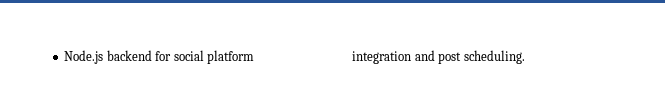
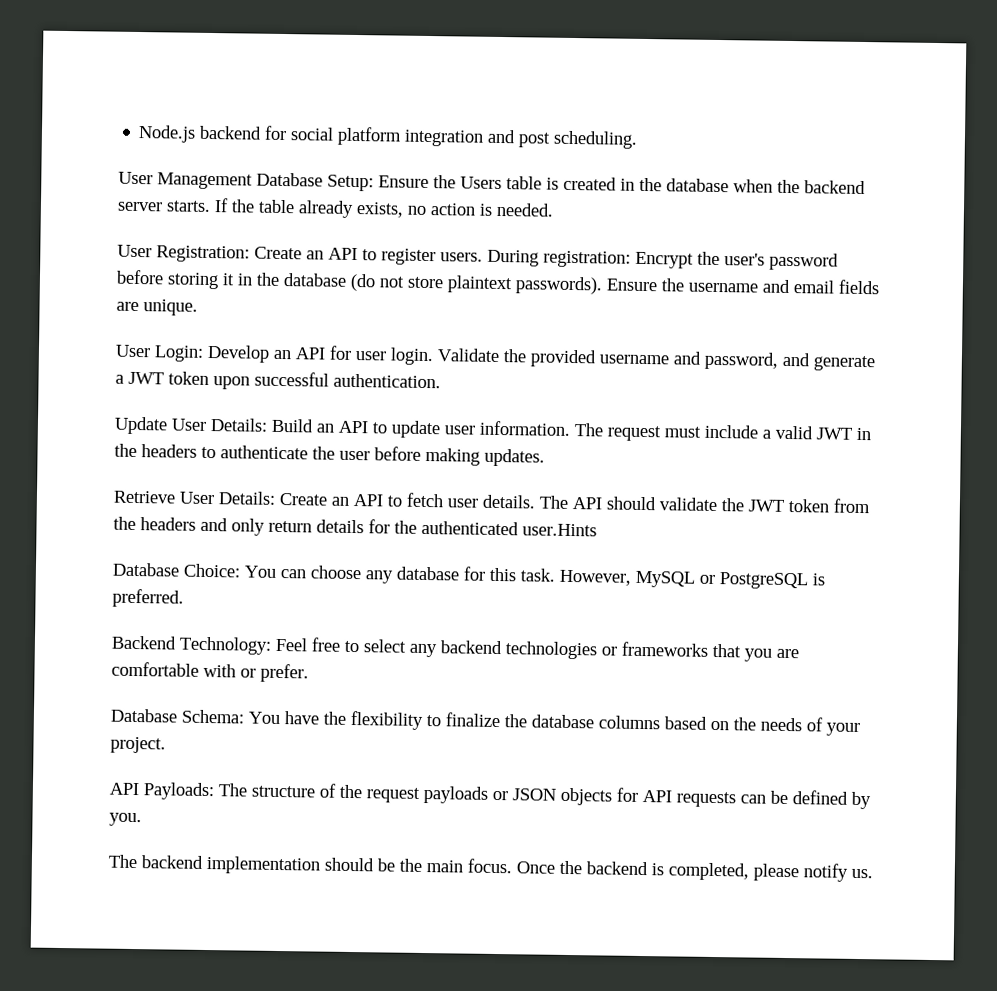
+ User Management Database Setup: Ensure the Users table is created in the database when the backend server starts. If the table already exists, no action is needed.
+ User Registration: Create an API to register users. During registration: Encrypt the user's password before storing it in the database (do not store plaintext passwords). Ensure the username and email fields are unique.
+ User Login: Develop an API for user login. Validate the provided username and password, and generate a JWT token upon successful authentication.
+ Update User Details: Build an API to update user information. The request must include a valid JWT in the headers to authenticate the user before making updates.
+ Retrieve User Details: Create an API to fetch user details. The API should validate the JWT token from the headers and only return details for the authenticated user.Hints
+ Database Choice: You can choose any database for this task. However, MySQL or PostgreSQL is preferred.
+ Backend Technology: Feel free to select any backend technologies or frameworks that you are comfortable with or prefer.
+ Database Schema: You have the flexibility to finalize the database columns based on the needs of your project.
+ API Payloads: The structure of the request payloads or JSON objects for API requests can be defined by you.
+ The backend implementation should be the main focus. Once the backend is completed, please notify us.

